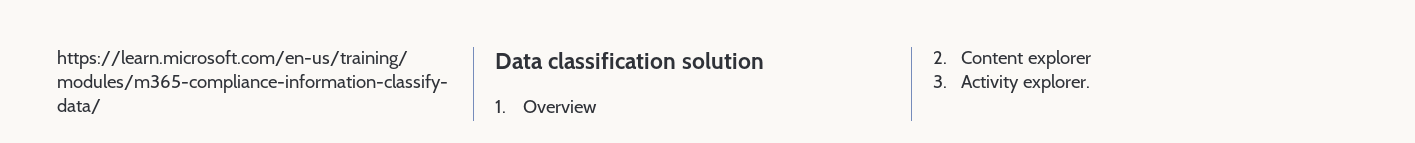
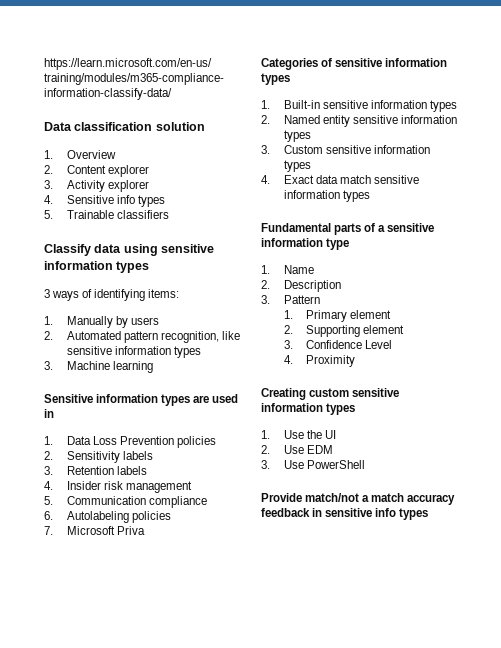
- 3. Activity explorer.
+ 3. Activity explorer
+ 4. Sensitive info types
+ 5. Trainable classifiers
+ Classify data using sensitive information types
+ 3 ways of identifying items:
+ 1. Manually by users
+ 2. Automated pattern recognition, like sensitive information types
+ 3. Machine learning
+ Sensitive information types are used in
+ 1. Data Loss Prevention policies
+ 2. Sensitivity labels
+ 3. Retention labels
+ 4. Insider risk management
+ 5. Communication compliance
+ 6. Autolabeling policies
+ 7. Microsoft Priva
+ Categories of sensitive information types
+ 1. Built-in sensitive information types
+ 2. Named entity sensitive information types
+ 3. Custom sensitive information types
+ 4. Exact data match sensitive information types
+ Fundamental parts of a sensitive information type
+ 1. Name
+ 2. Description
+ 3. Pattern
+ 1. Primary element
+ 2. Supporting element
+ 3. Confidence Level
+ 4. Proximity
+ Creating custom sensitive information types
+ 1. Use the UI
+ 2. Use EDM
+ 3. Use PowerShell
+ Provide match/not a match accuracy feedback in sensitive info types

